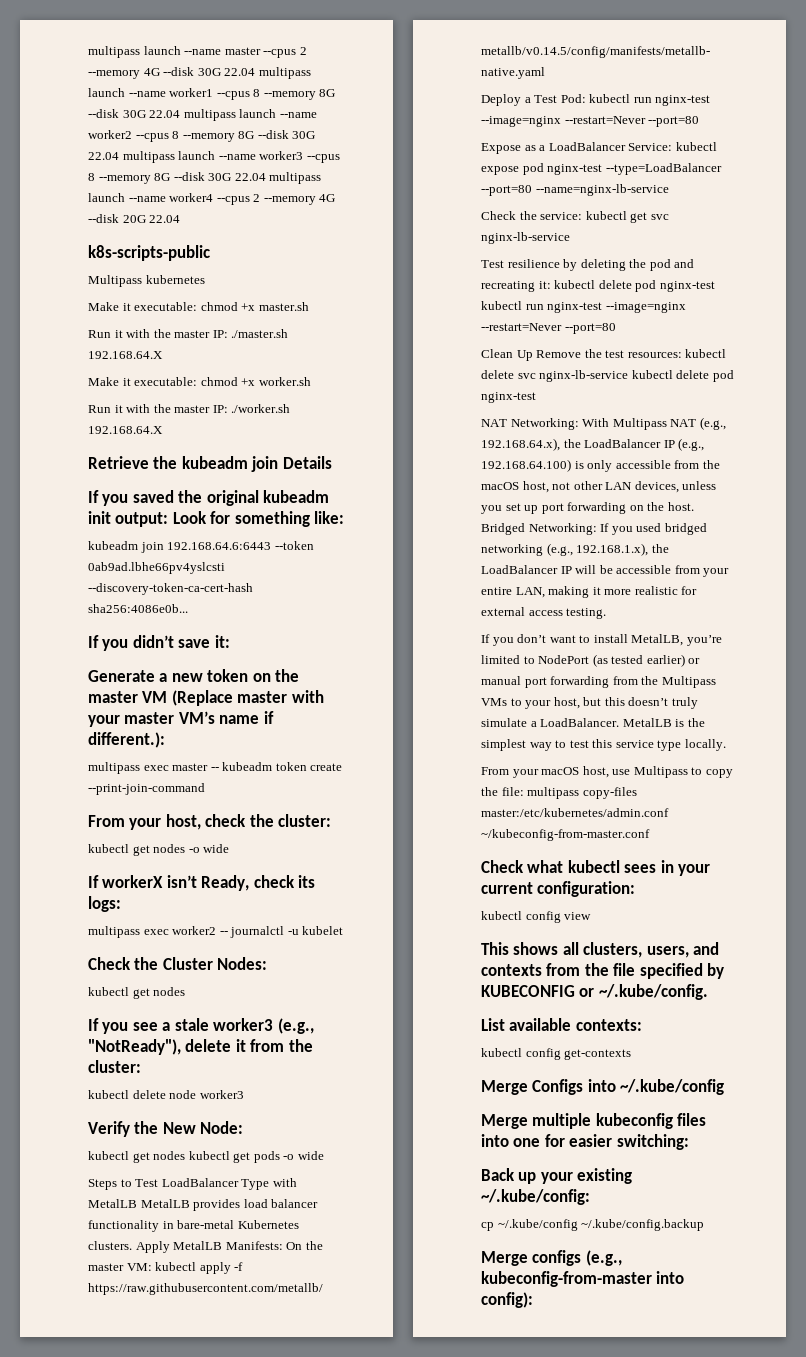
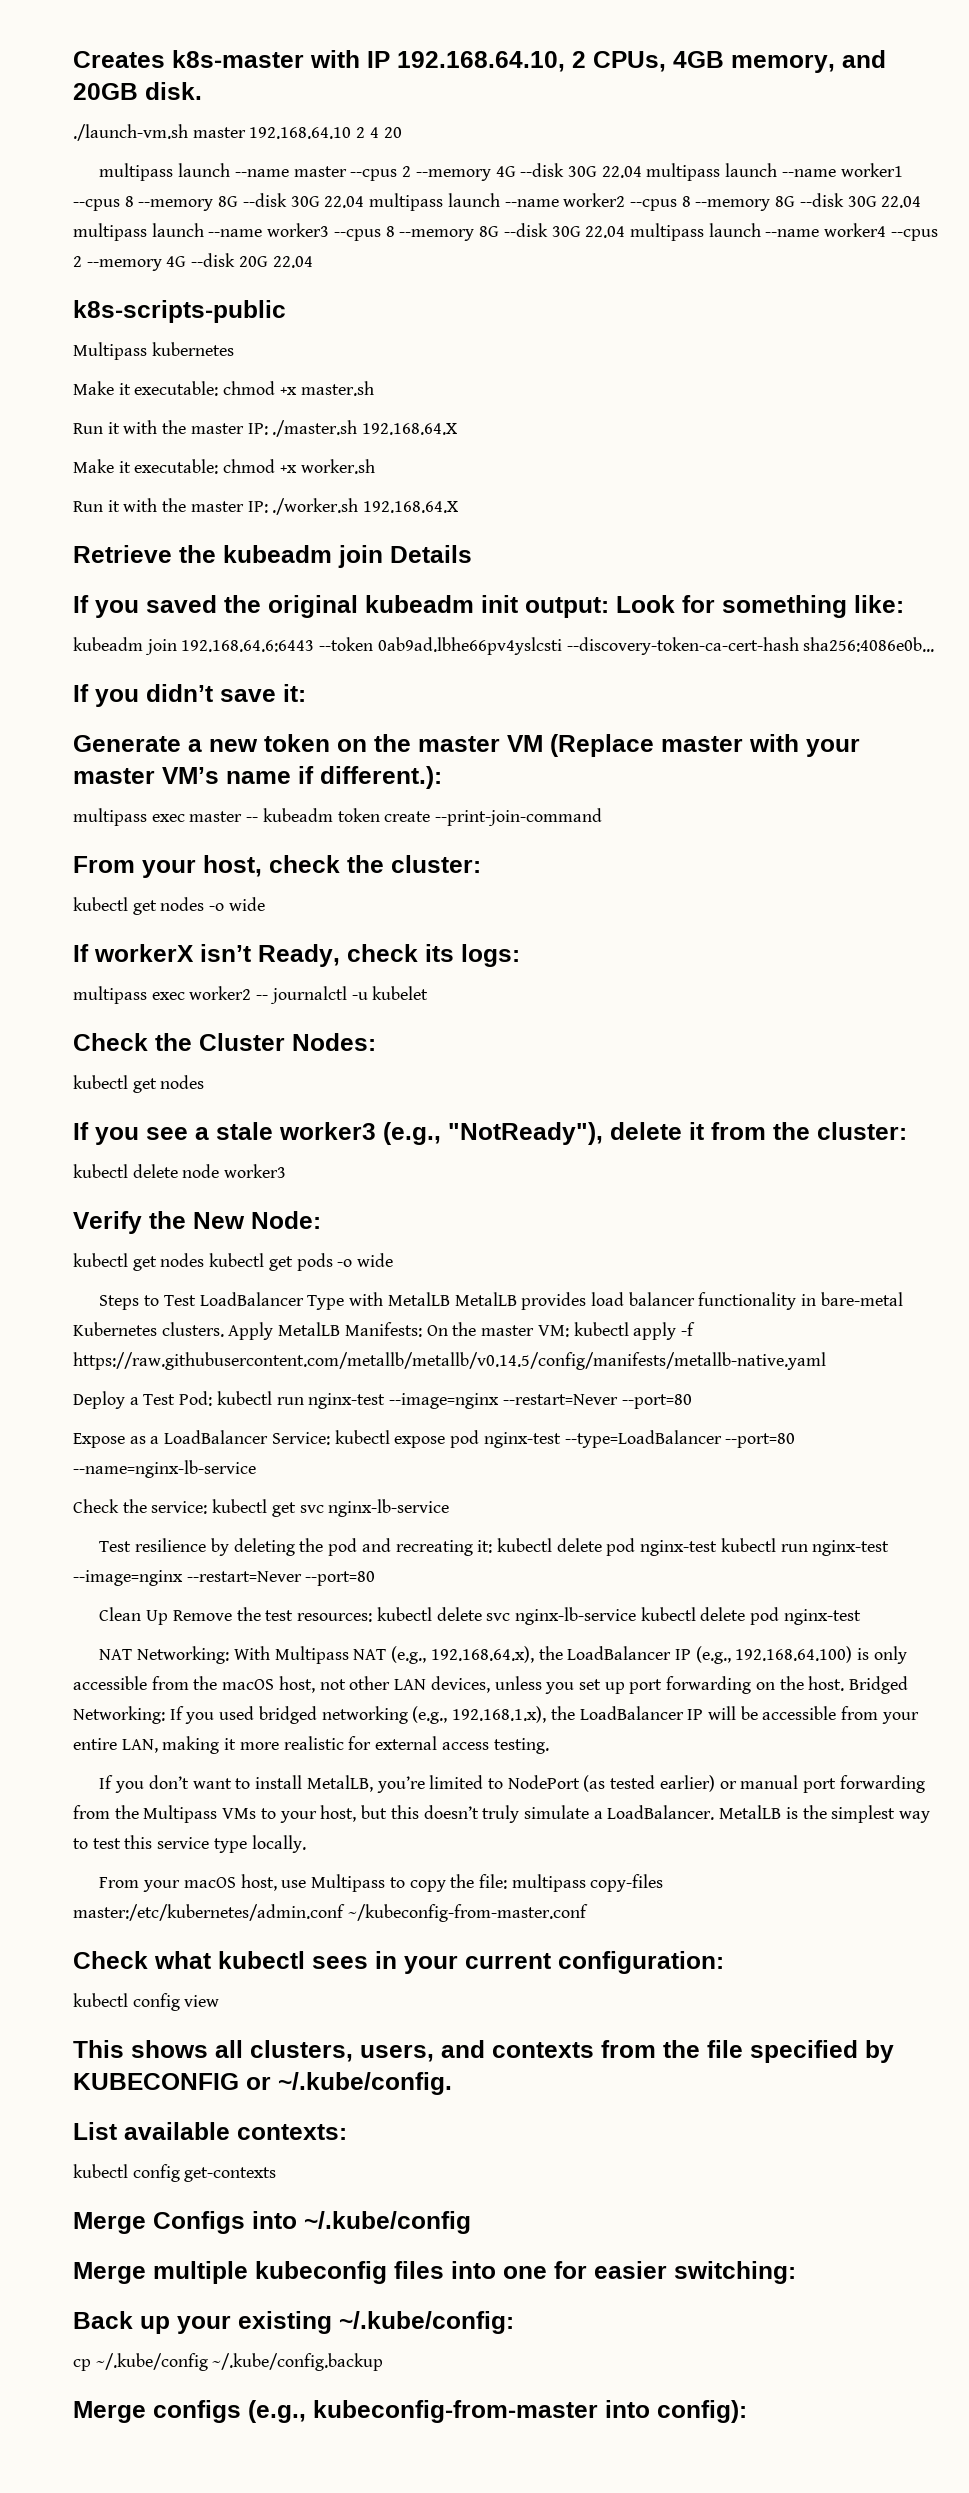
+ Creates k8s-master with IP 192.168.64.10, 2 CPUs, 4GB memory, and 20GB disk.
+ ./launch-vm.sh master 192.168.64.10 2 4 20

